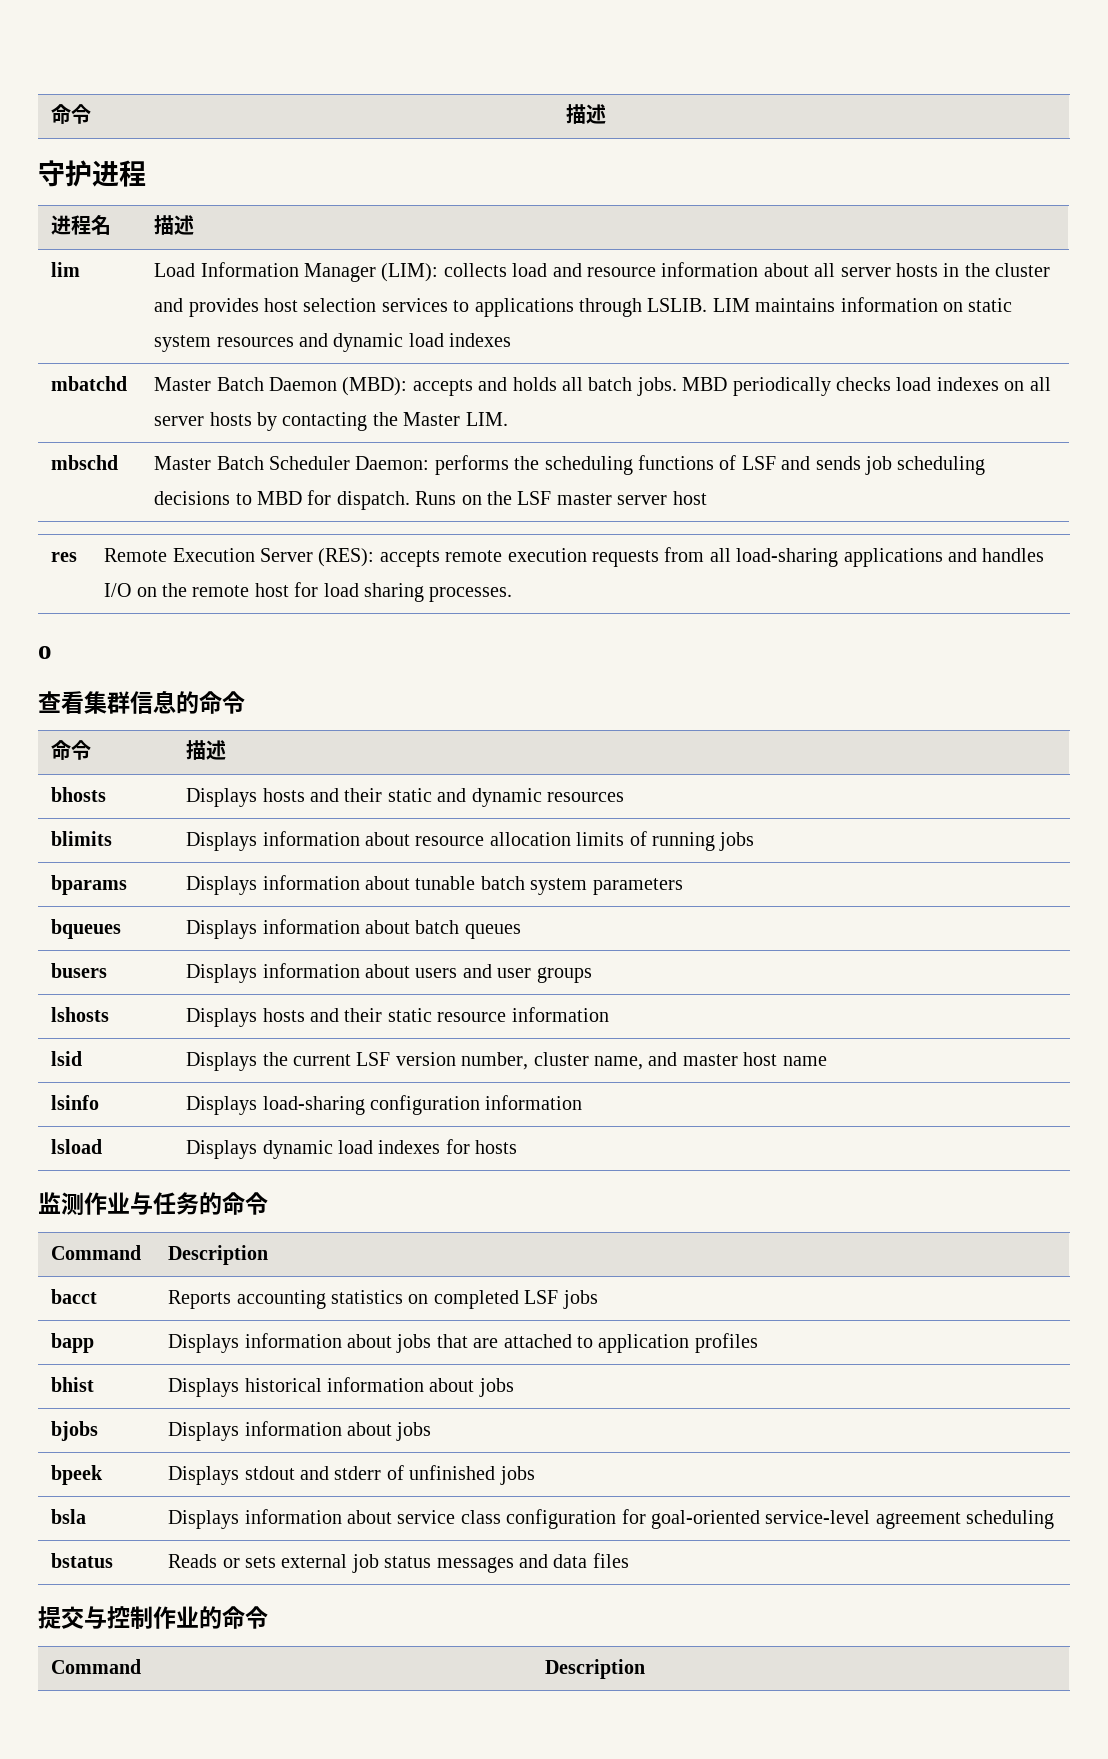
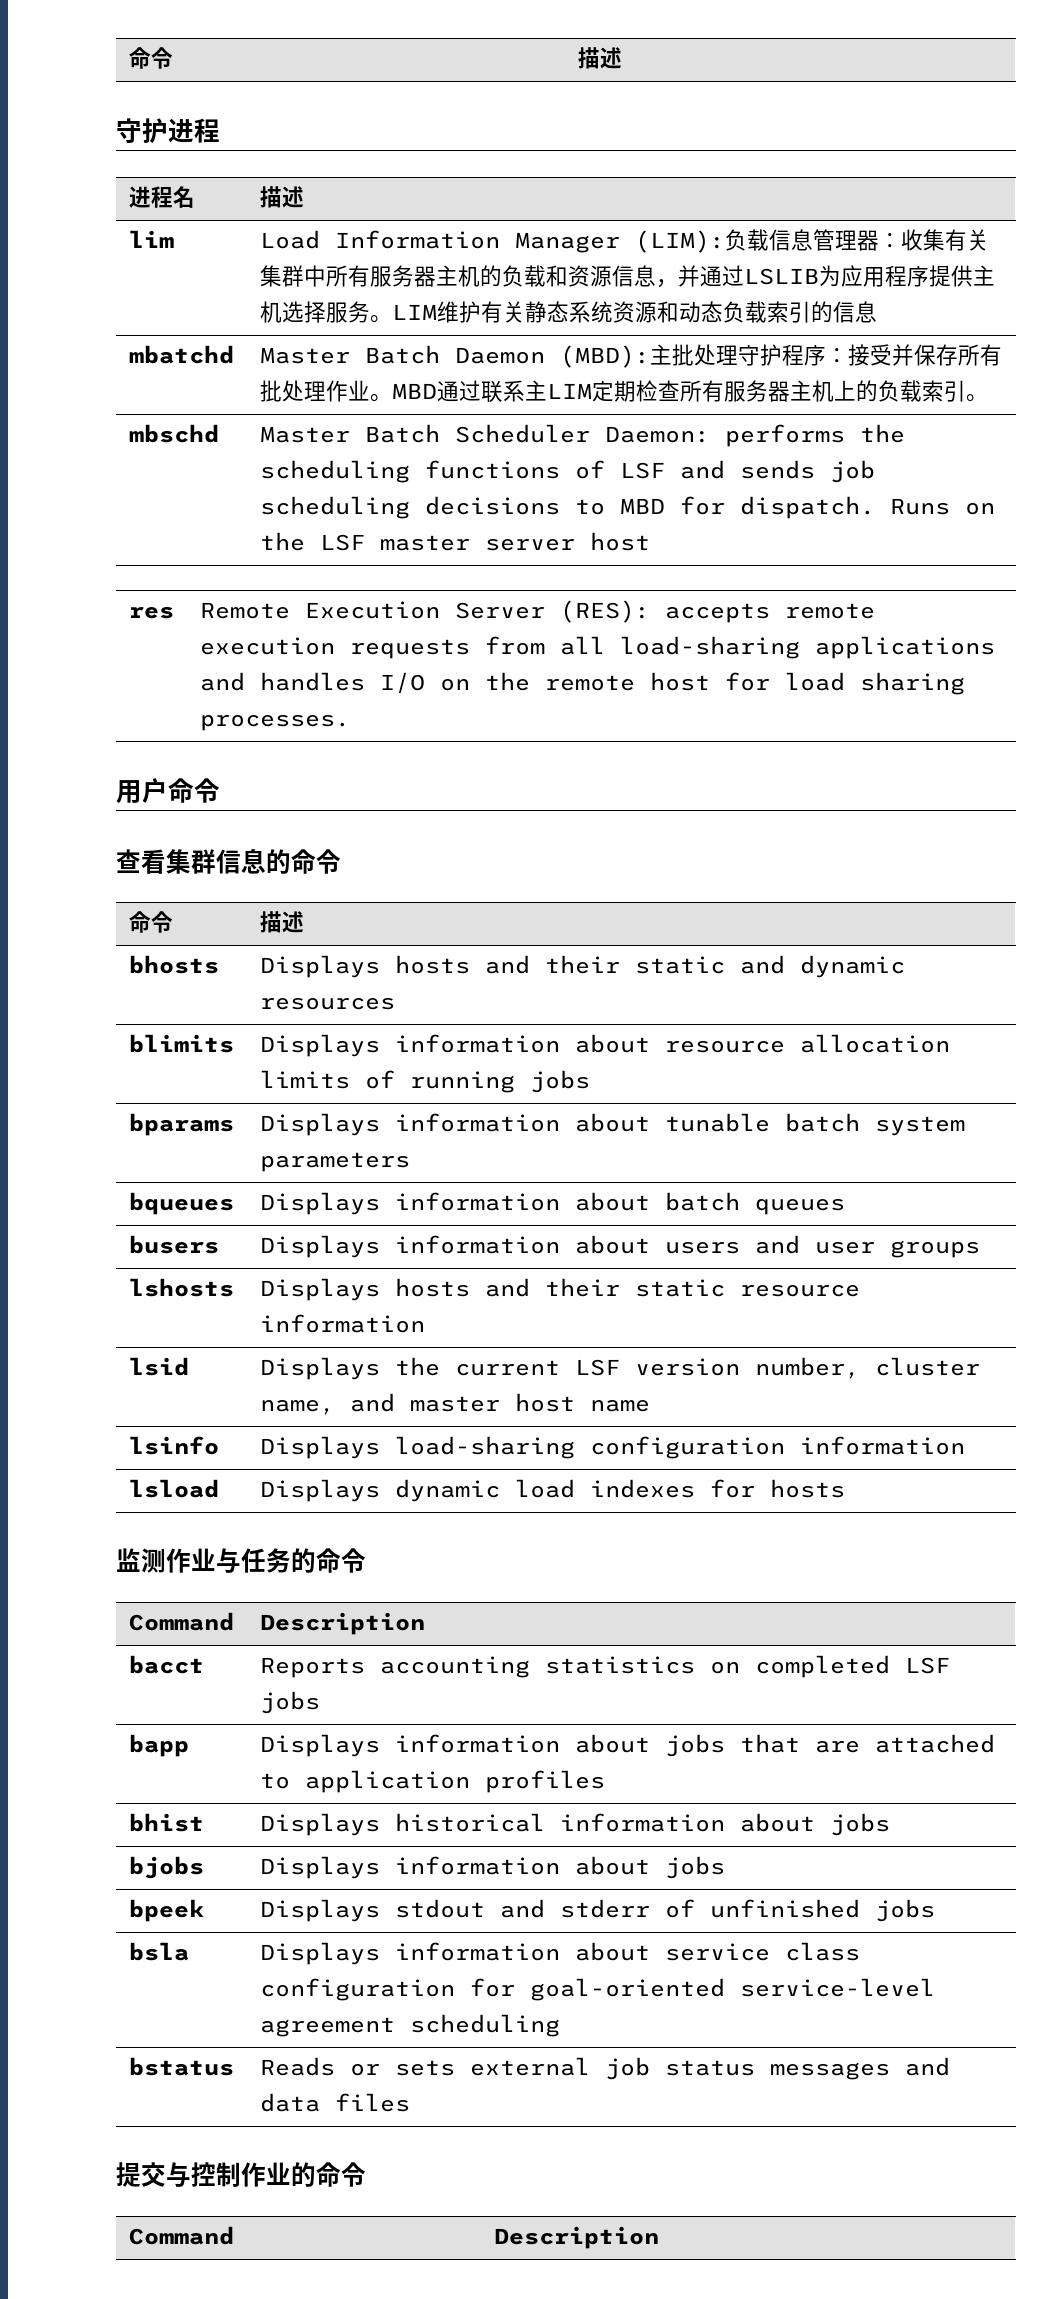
- Load Information Manager (LIM): collects load and resource information about all server hosts in the cluster and provides host selection services to applications through LSLIB. LIM maintains information on static system resources and dynamic load indexes
+ Load Information Manager (LIM):负载信息管理器：收集有关集群中所有服务器主机的负载和资源信息，并通过LSLIB为应用程序提供主机选择服务。LIM维护有关静态系统资源和动态负载索引的信息
- mbatchd | Master Batch Daemon (MBD): accepts and holds all batch jobs. MBD periodically checks load indexes on all server hosts by contacting the Master LIM.
+ mbatchd | Master Batch Daemon (MBD):主批处理守护程序：接受并保存所有批处理作业。MBD通过联系主LIM定期检查所有服务器主机上的负载索引。
- o
+ 用户命令

